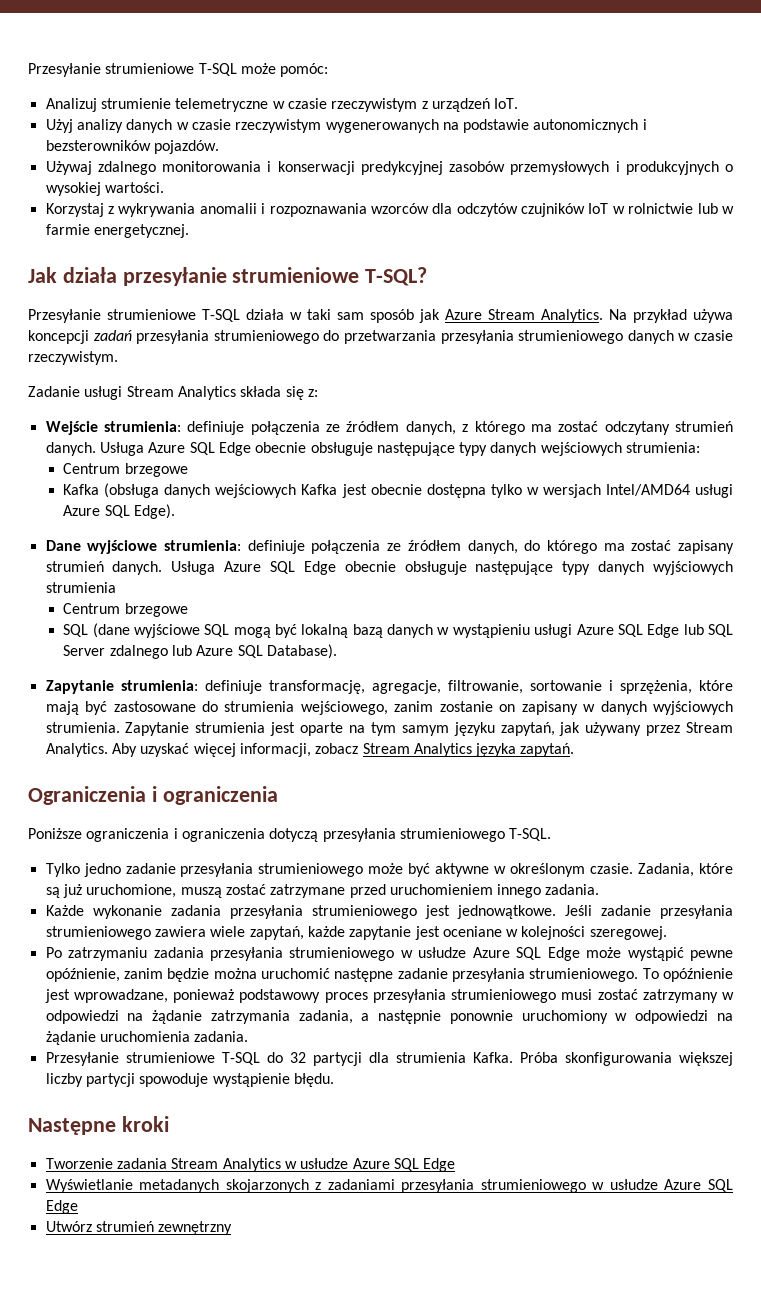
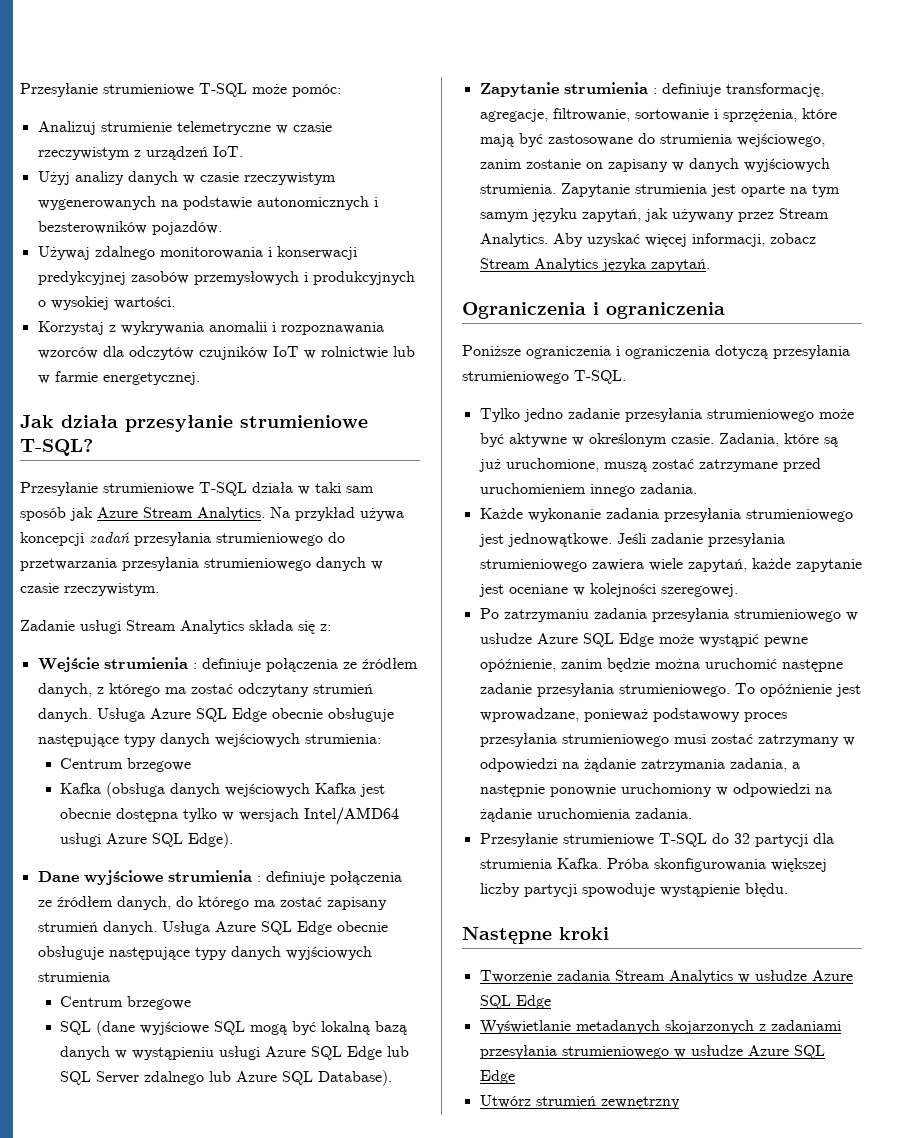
- Wejście strumienia: definiuje połączenia ze źródłem danych, z którego ma zostać odczytany strumień danych.
+ Wejście strumienia : definiuje połączenia ze źródłem danych, z którego ma zostać odczytany strumień danych.
- Dane wyjściowe strumienia: definiuje połączenia ze źródłem danych, do którego ma zostać zapisany strumień danych.
+ Dane wyjściowe strumienia : definiuje połączenia ze źródłem danych, do którego ma zostać zapisany strumień danych.
- Zapytanie strumienia: definiuje transformację, agregacje, filtrowanie, sortowanie i sprzężenia, które mają być zastosowane do strumienia wejściowego, zanim zostanie on zapisany w danych wyjściowych strumienia.
+ Zapytanie strumienia : definiuje transformację, agregacje, filtrowanie, sortowanie i sprzężenia, które mają być zastosowane do strumienia wejściowego, zanim zostanie on zapisany w danych wyjściowych strumienia.

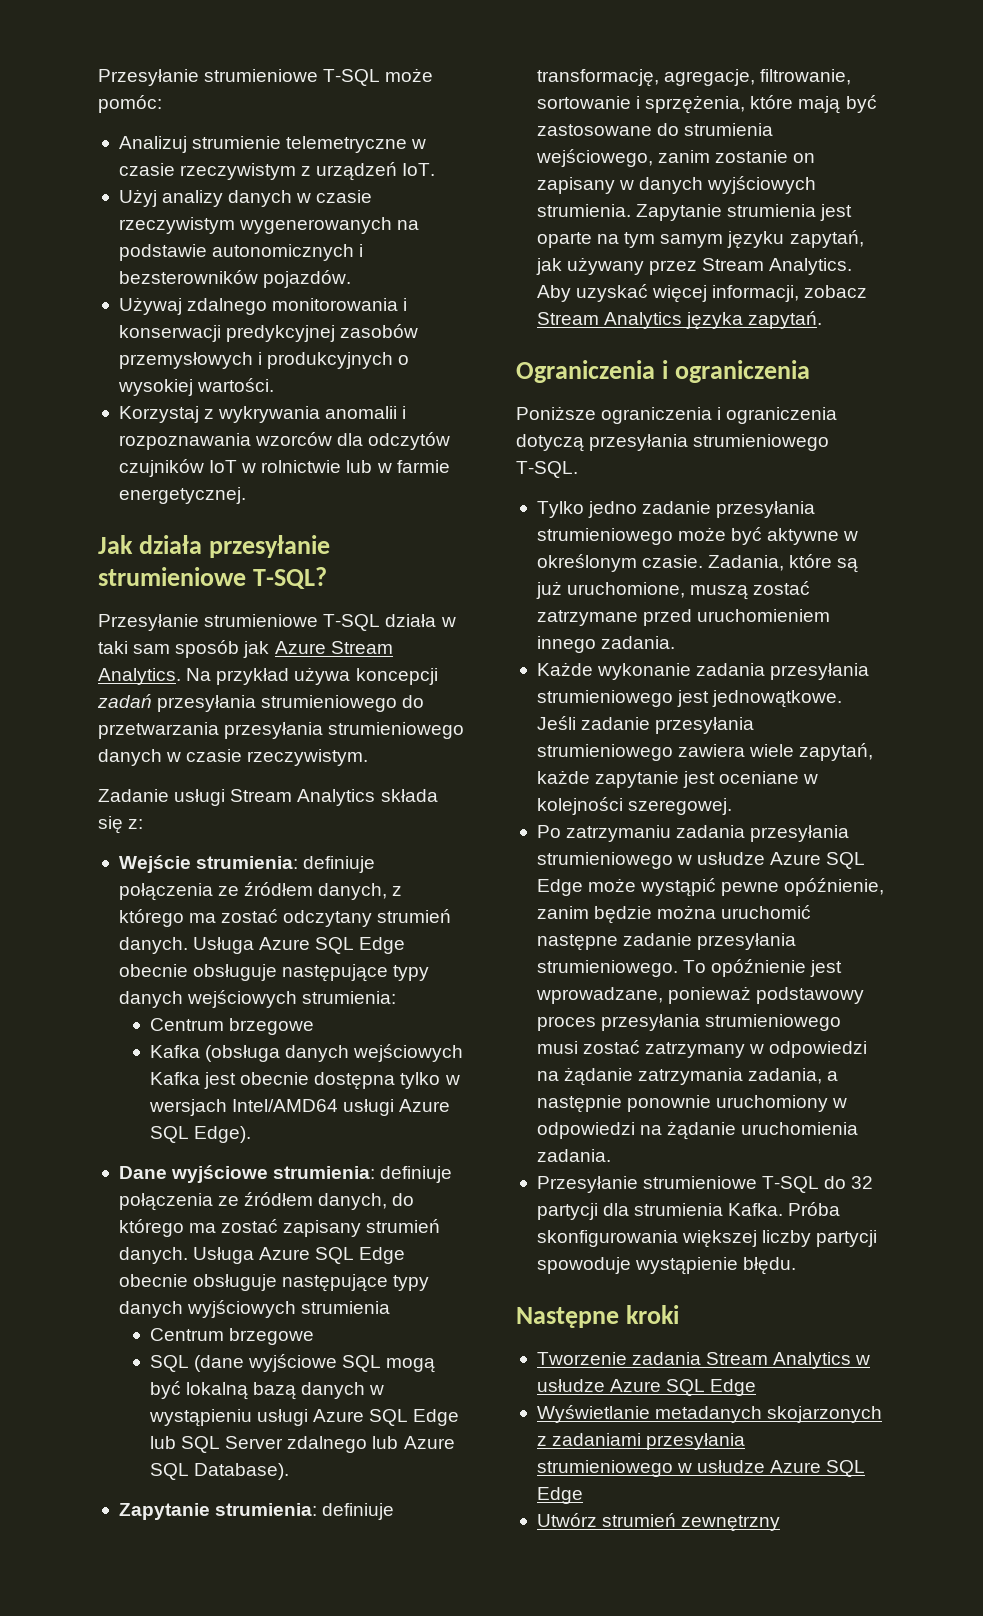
- Wejście strumienia : definiuje połączenia ze źródłem danych, z którego ma zostać odczytany strumień danych.
+ Wejście strumienia: definiuje połączenia ze źródłem danych, z którego ma zostać odczytany strumień danych.
- Dane wyjściowe strumienia : definiuje połączenia ze źródłem danych, do którego ma zostać zapisany strumień danych.
+ Dane wyjściowe strumienia: definiuje połączenia ze źródłem danych, do którego ma zostać zapisany strumień danych.
- Zapytanie strumienia : definiuje transformację, agregacje, filtrowanie, sortowanie i sprzężenia, które mają być zastosowane do strumienia wejściowego, zanim zostanie on zapisany w danych wyjściowych strumienia.
+ Zapytanie strumienia: definiuje transformację, agregacje, filtrowanie, sortowanie i sprzężenia, które mają być zastosowane do strumienia wejściowego, zanim zostanie on zapisany w danych wyjściowych strumienia.

